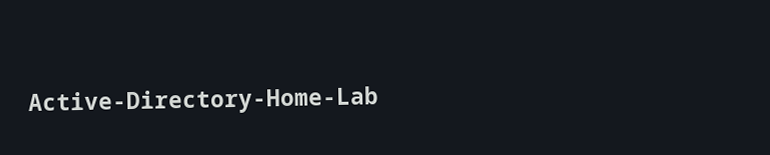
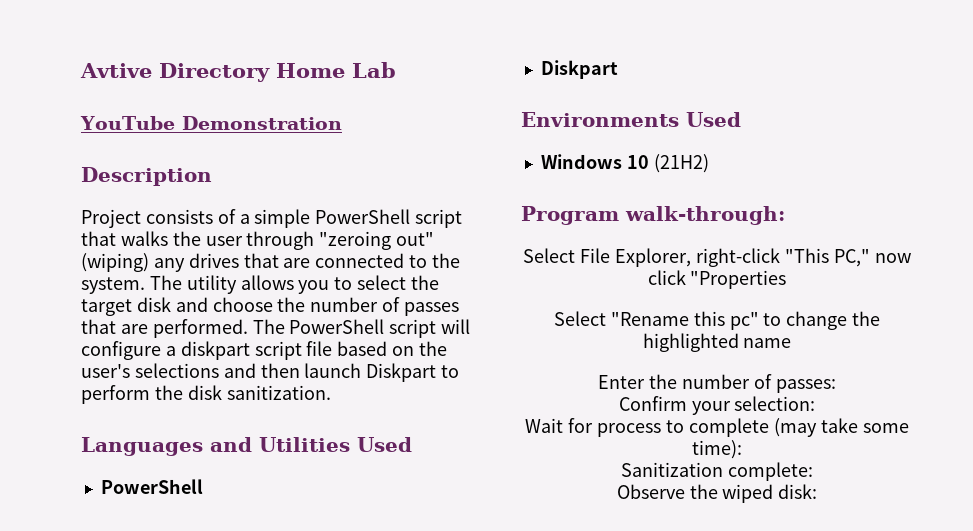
- Active-Directory-Home-Lab
+ Avtive Directory Home Lab
+ YouTube Demonstration
+ Description
+ Project consists of a simple PowerShell script that walks the user through "zeroing out" (wiping) any drives that are connected to the system. The utility allows you to select the target disk and choose the number of passes that are performed. The PowerShell script will configure a diskpart script file based on the user's selections and then launch Diskpart to perform the disk sanitization.
+ Languages and Utilities Used
+ PowerShell
+ Diskpart
+ Environments Used
+ Windows 10 (21H2)
+ Program walk-through:
+ Select File Explorer, right-click "This PC," now click "Properties
+ Select "Rename this pc" to change the highlighted name
+ Enter the number of passes:
+ Confirm your selection:
+ Wait for process to complete (may take some time):
+ Sanitization complete:
+ Observe the wiped disk:

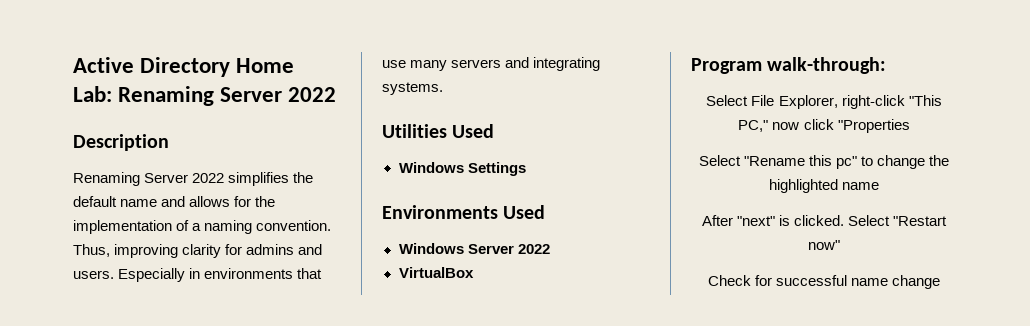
- Avtive Directory Home Lab
- YouTube Demonstration
+ Active Directory Home Lab: Renaming Server 2022
  Description
- Project consists of a simple PowerShell script that walks the user through "zeroing out" (wiping) any drives that are connected to the system. The utility allows you to select the target disk and choose the number of passes that are performed. The PowerShell script will configure a diskpart script file based on the user's selections and then launch Diskpart to perform the disk sanitization.
- Languages and Utilities Used
- PowerShell
- Diskpart
+ Renaming Server 2022 simplifies the default name and allows for the implementation of a naming convention. Thus, improving clarity for admins and users. Especially in environments that use many servers and integrating systems.
+ Utilities Used
+ Windows Settings
- Windows 10 (21H2)
+ Windows Server 2022
+ VirtualBox
- Enter the number of passes:
- Confirm your selection:
- Wait for process to complete (may take some time):
- Sanitization complete:
- Observe the wiped disk:
+ After "next" is clicked. Select "Restart now"
+ Check for successful name change

